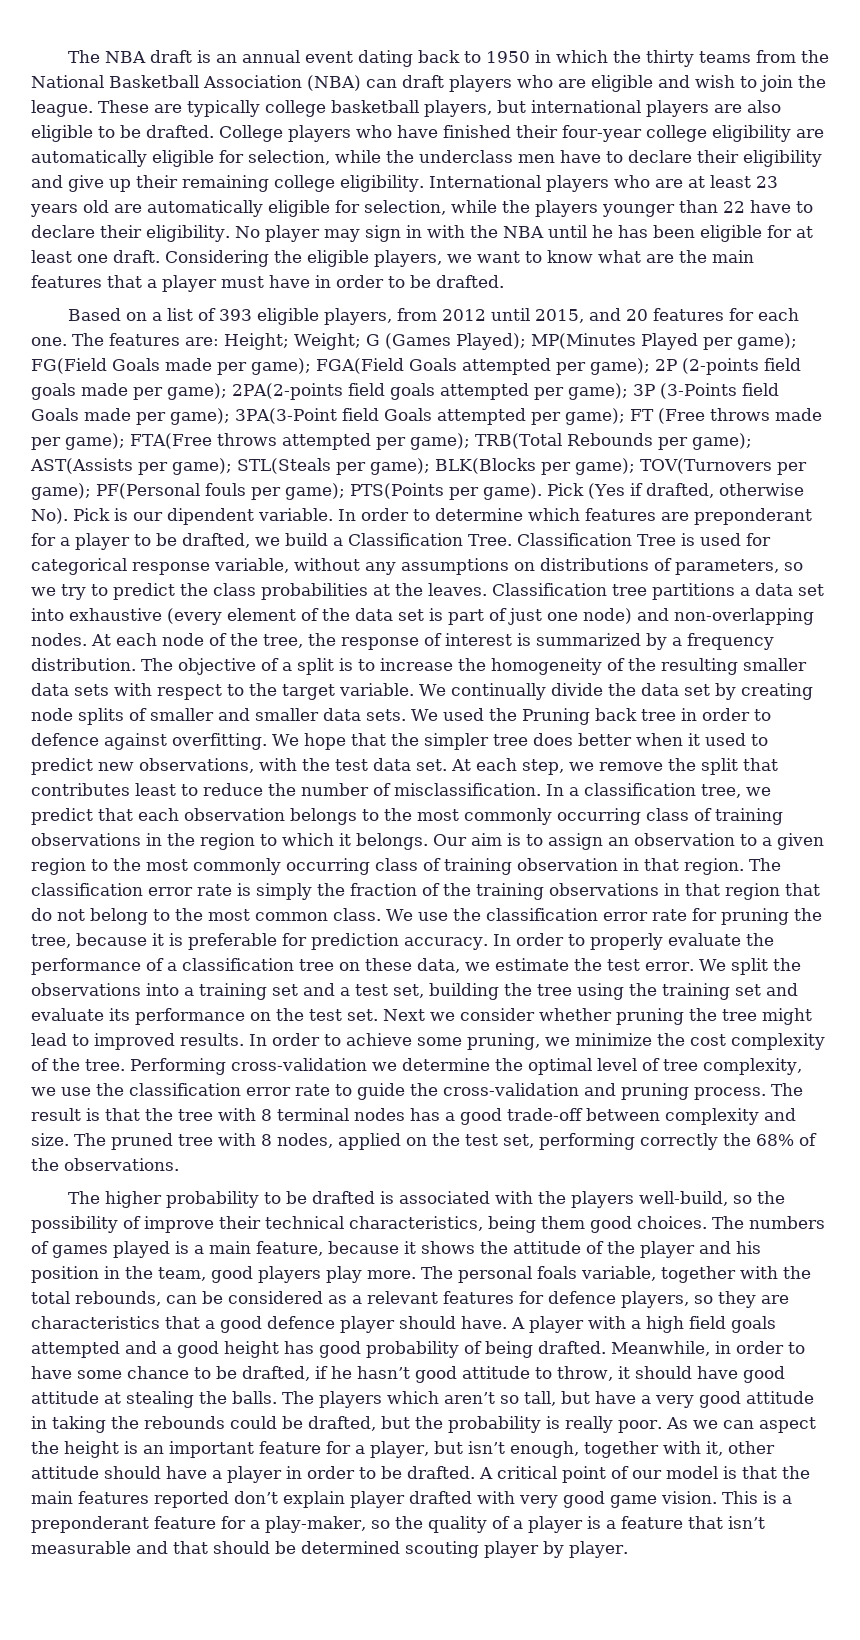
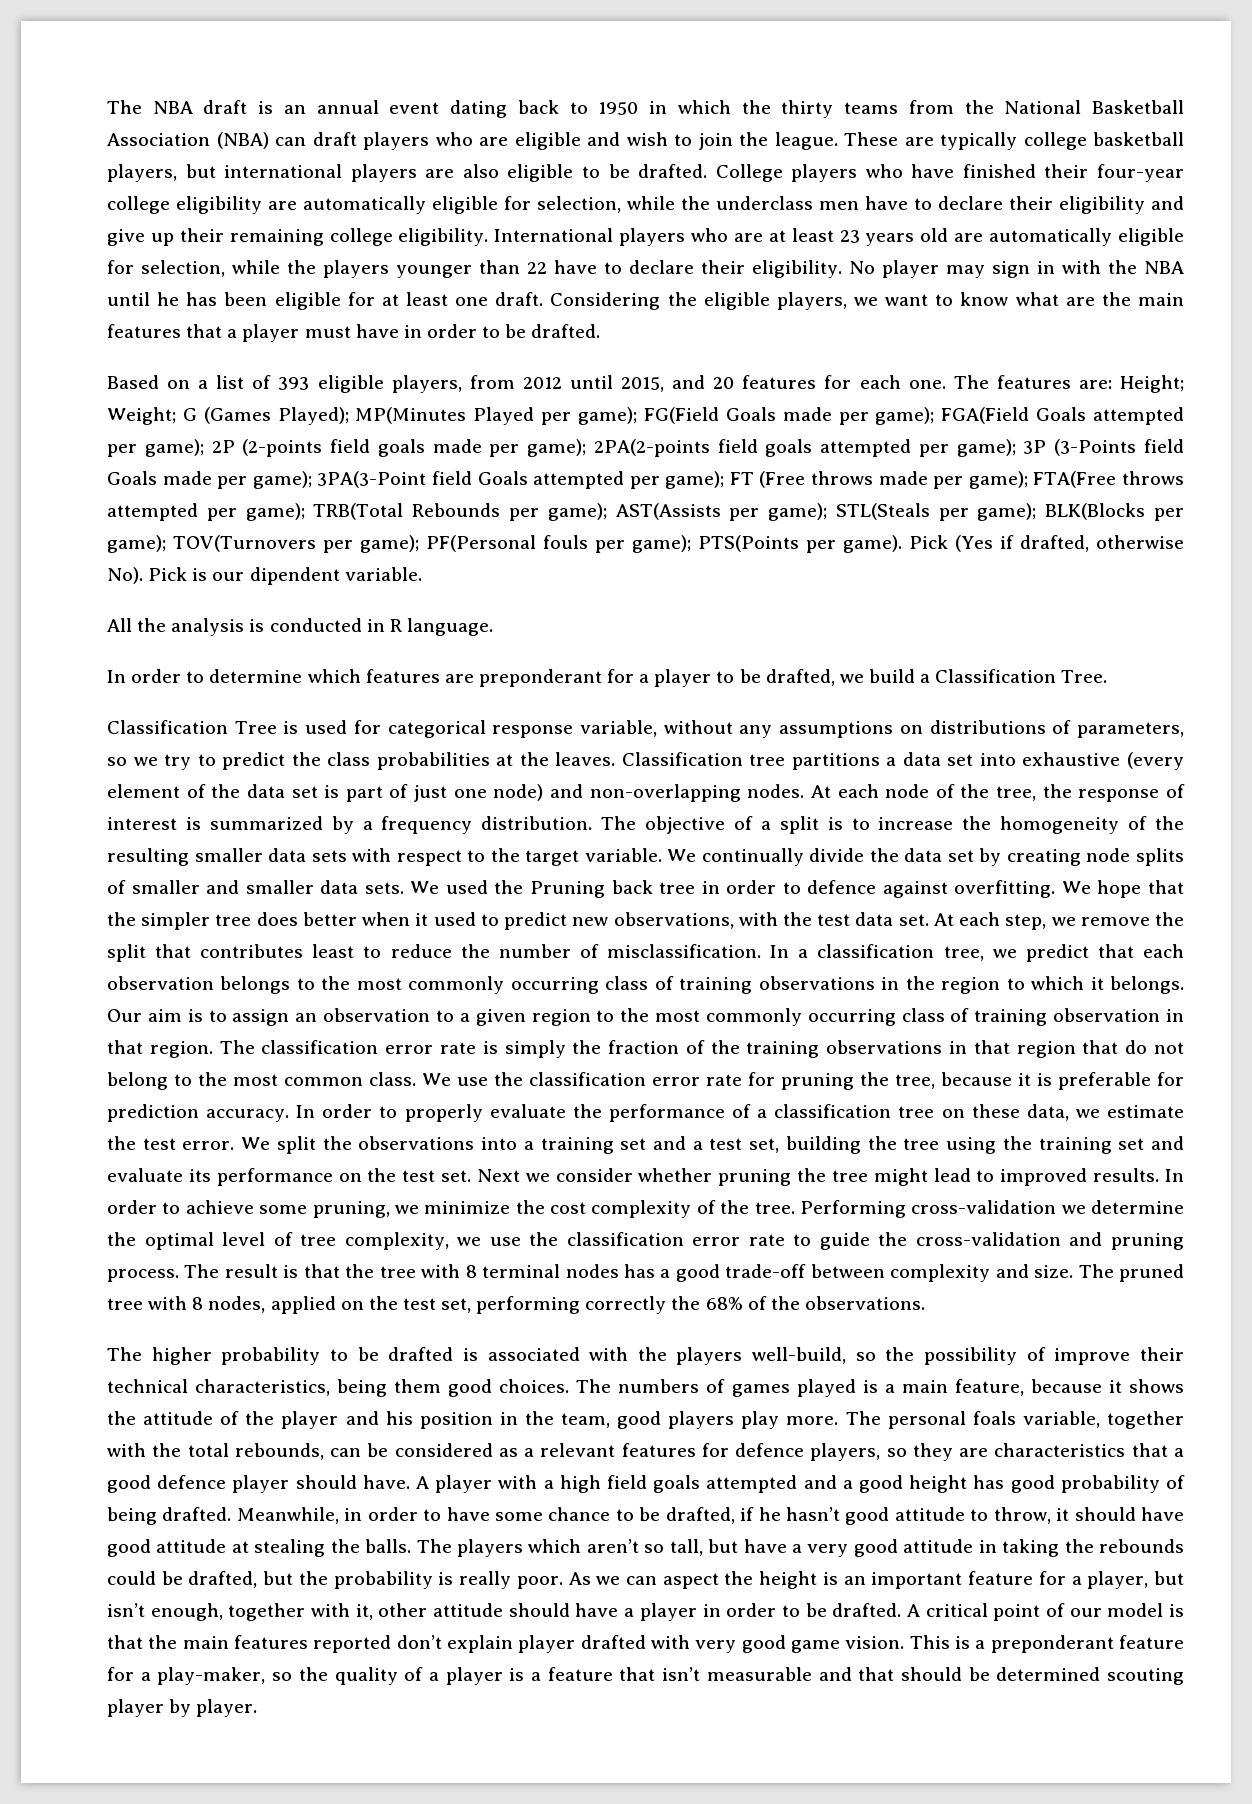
- Pick (Yes if drafted, otherwise No). Pick is our dipendent variable. In order to determine which features are preponderant for a player to be drafted, we build a Classification Tree. Classification Tree is used for categorical response variable, without any assumptions on distributions of parameters, so we try to predict the class probabilities at the leaves.
+ Pick (Yes if drafted, otherwise No). Pick is our dipendent variable.
+ All the analysis is conducted in R language.
+ In order to determine which features are preponderant for a player to be drafted, we build a Classification Tree.
+ Classification Tree is used for categorical response variable, without any assumptions on distributions of parameters, so we try to predict the class probabilities at the leaves.

